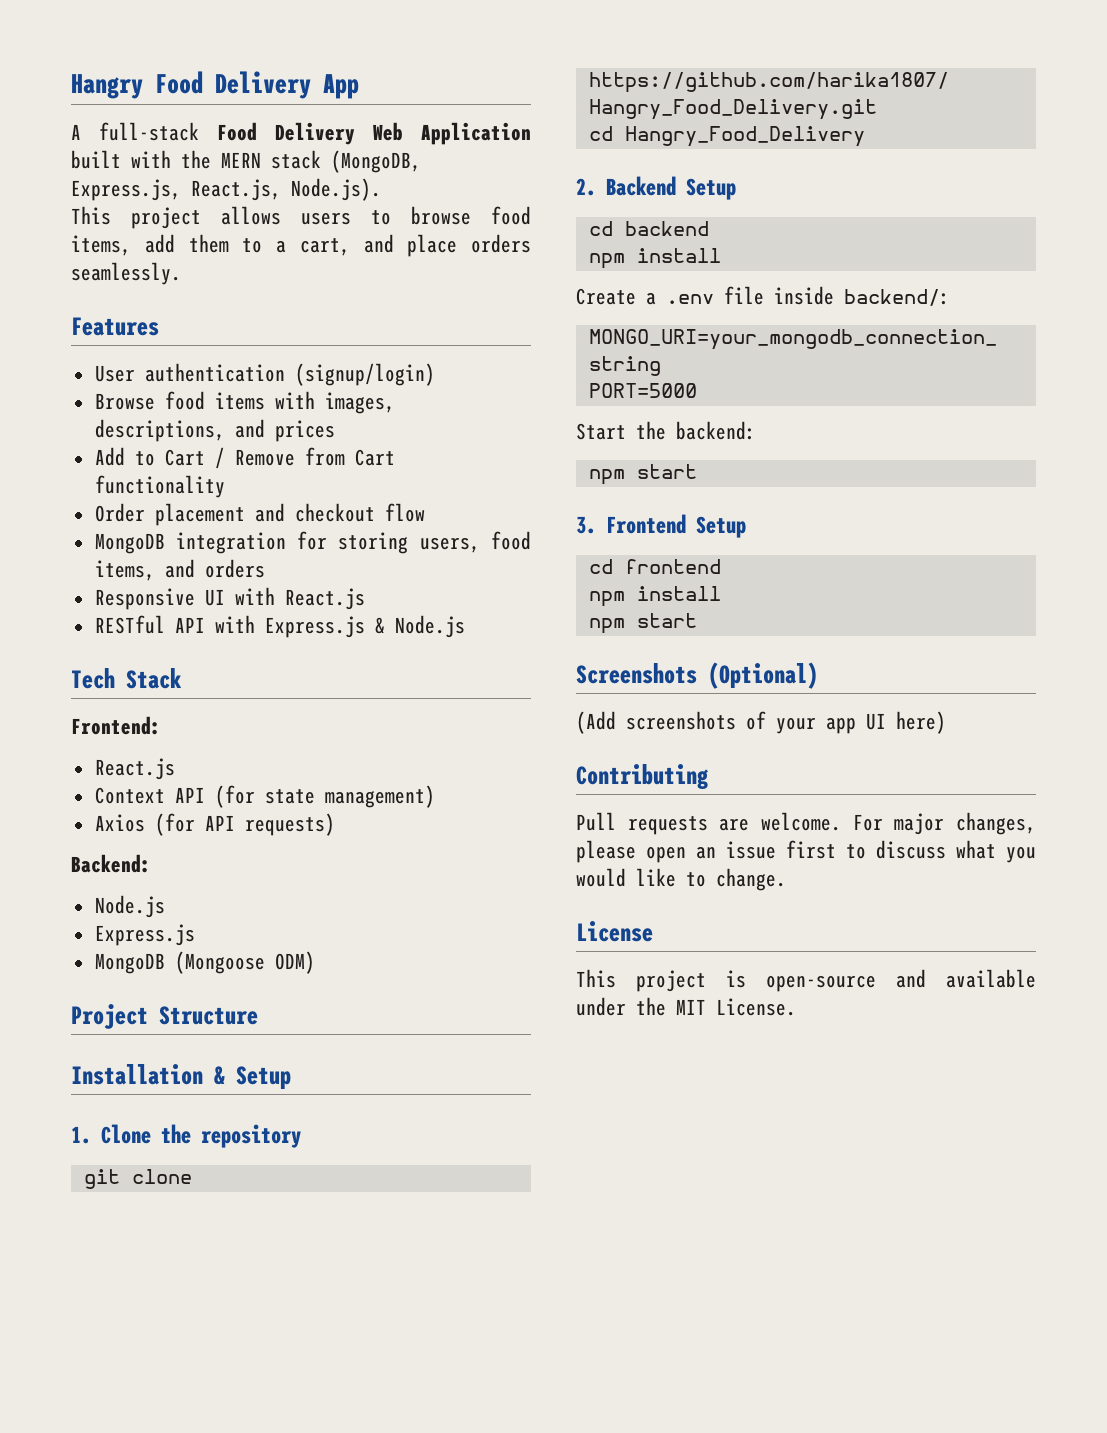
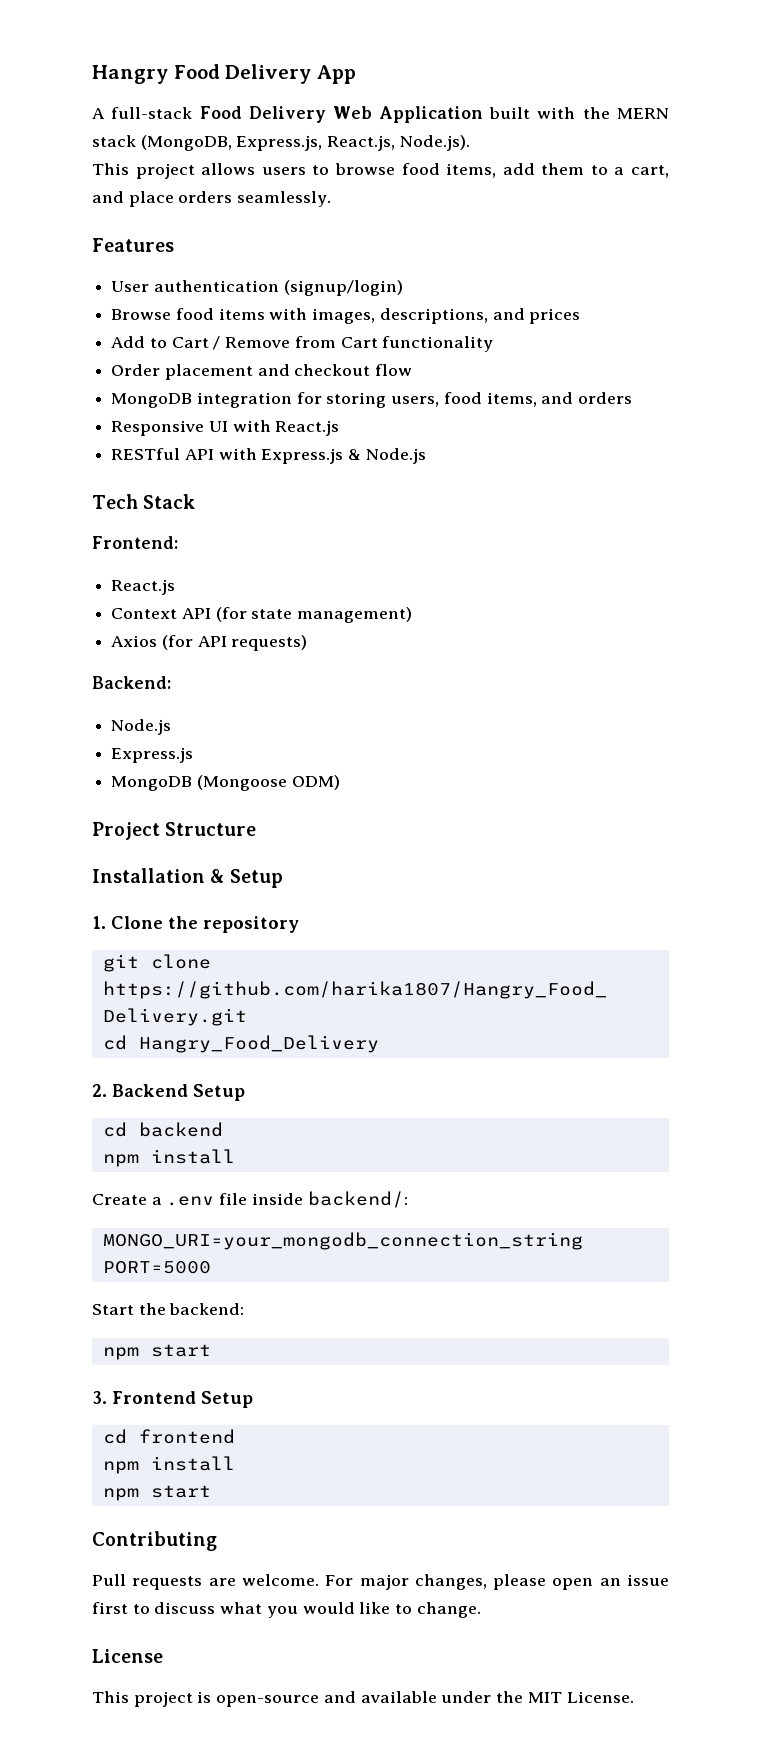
- Screenshots (Optional)
- (Add screenshots of your app UI here)

